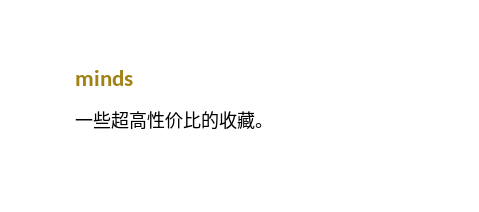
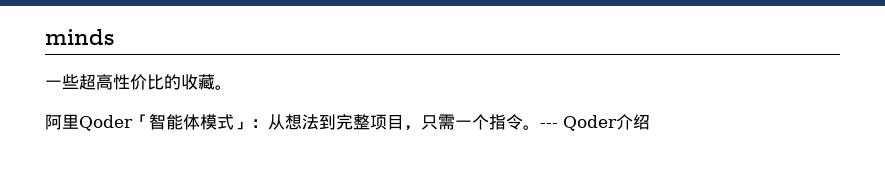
+ 阿里Qoder「智能体模式」：从想法到完整项目，只需一个指令。--- Qoder介绍

